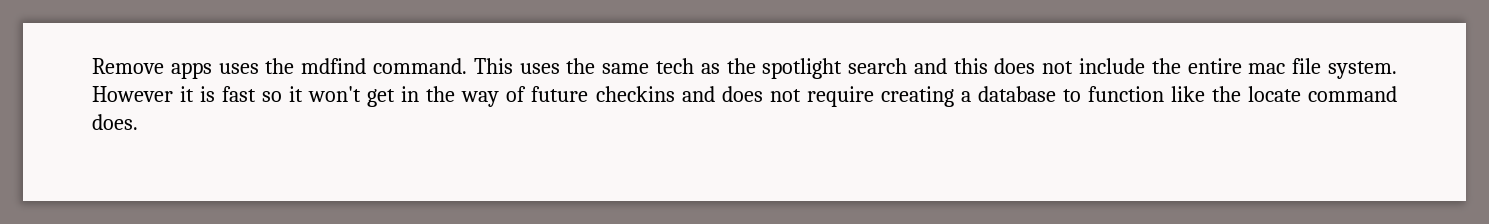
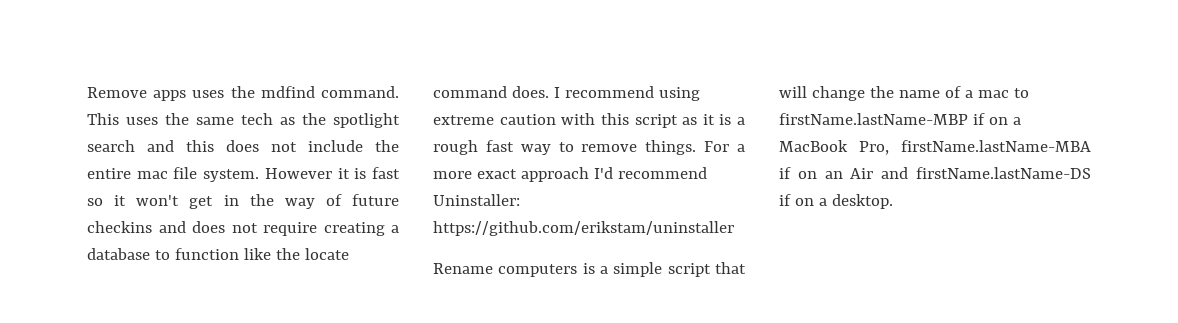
+ I recommend using extreme caution with this script as it is a rough fast way to remove things. For a more exact approach I'd recommend Uninstaller: https://github.com/erikstam/uninstaller
+ Rename computers is a simple script that will change the name of a mac to firstName.lastName-MBP if on a MacBook Pro, firstName.lastName-MBA if on an Air and firstName.lastName-DS if on a desktop.

